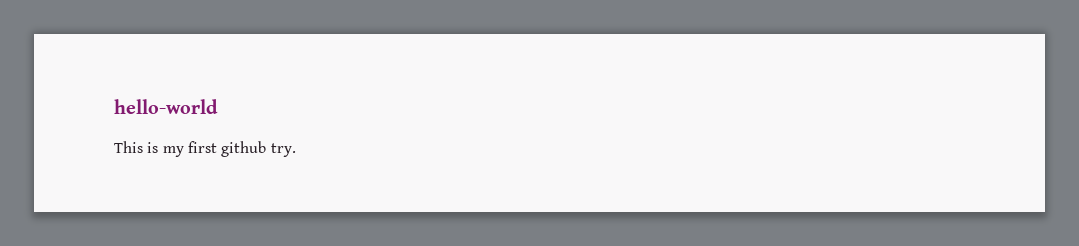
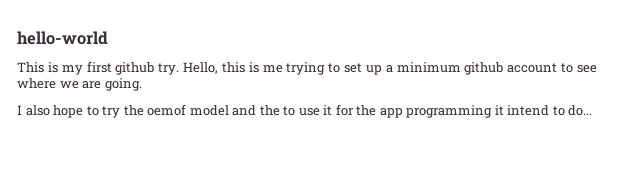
+ Hello, this is me trying to set up a minimum github account to see where we are going.
+ I also hope to try the oemof model and the to use it for the app programming it intend to do...

